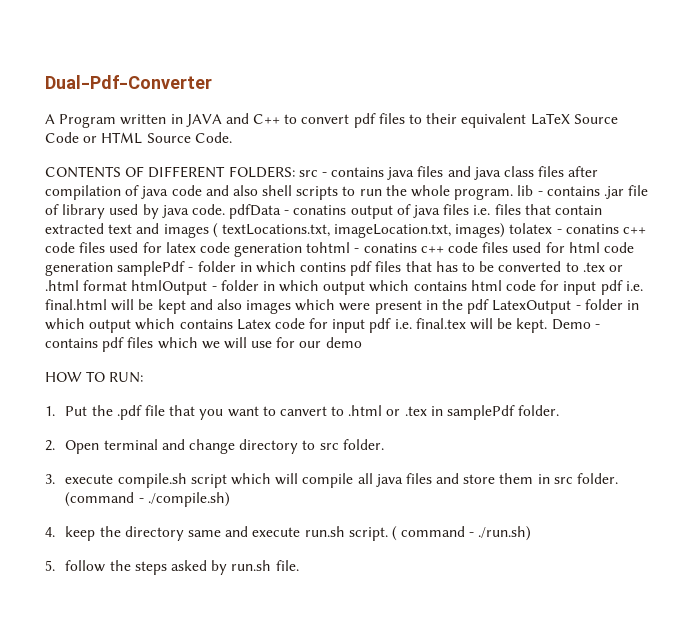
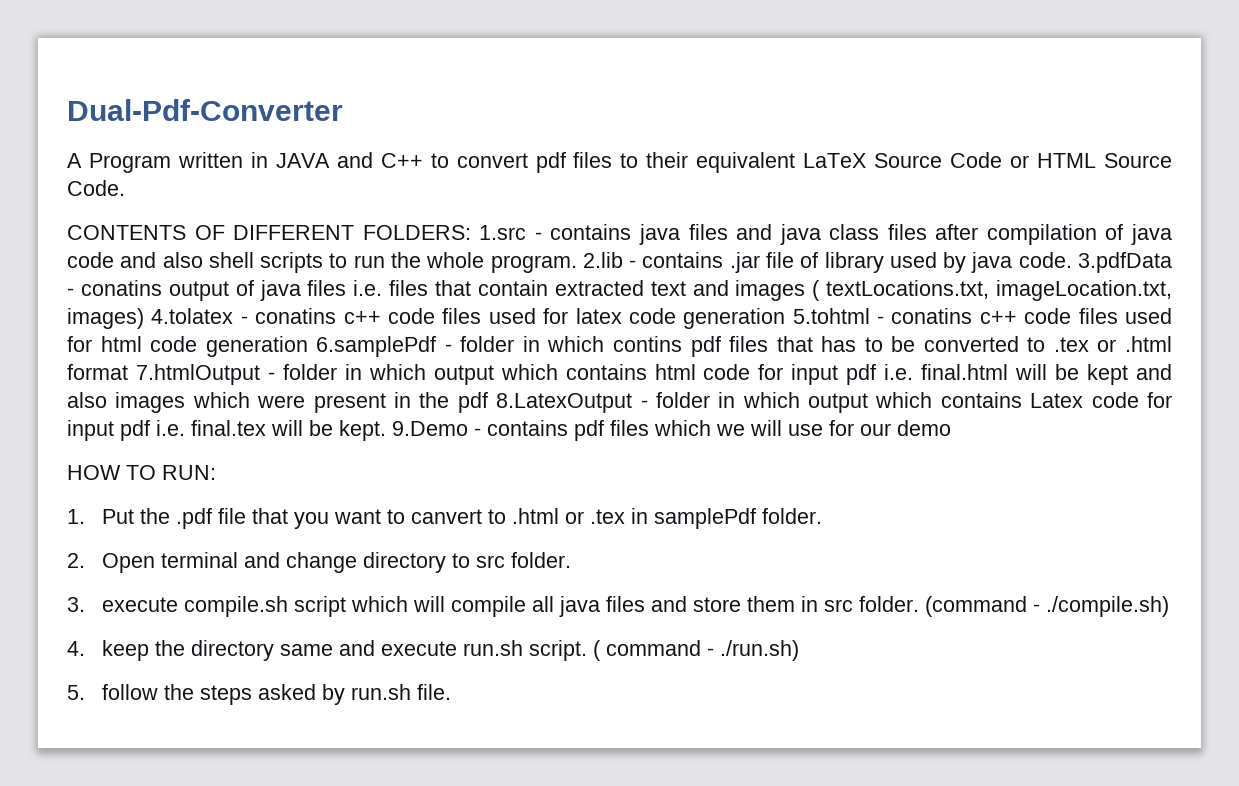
- src - contains java files and java class files after compilation of java code and also shell scripts to run the whole program. lib - contains .jar file of library used by java code. pdfData - conatins output of java files i.e. files that contain extracted text and images ( textLocations.txt, imageLocation.txt, images) tolatex - conatins c++ code files used for latex code generation tohtml - conatins c++ code files used for html code generation samplePdf - folder in which contins pdf files that has to be converted to .tex or .html format htmlOutput - folder in which output which contains html code for input pdf i.e. final.html will be kept and also images which were present in the pdf LatexOutput - folder in which output which contains Latex code for input pdf i.e. final.tex will be kept.
+ 1.src - contains java files and java class files after compilation of java code and also shell scripts to run the whole program. 2.lib - contains .jar file of library used by java code. 3.pdfData - conatins output of java files i.e. files that contain extracted text and images ( textLocations.txt, imageLocation.txt, images) 4.tolatex - conatins c++ code files used for latex code generation 5.tohtml - conatins c++ code files used for html code generation 6.samplePdf - folder in which contins pdf files that has to be converted to .tex or .html format 7.htmlOutput - folder in which output which contains html code for input pdf i.e. final.html will be kept and also images which were present in the pdf 8.LatexOutput - folder in which output which contains Latex code for input pdf i.e. final.tex will be kept.
- Demo - contains pdf files which we will use for our demo
+ 9.Demo - contains pdf files which we will use for our demo

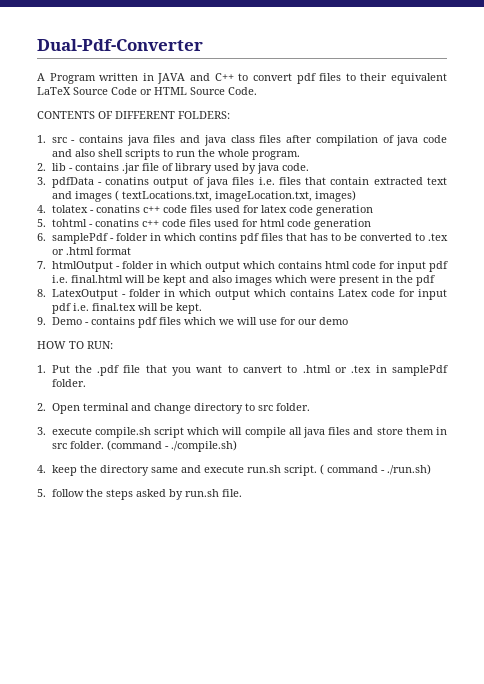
- CONTENTS OF DIFFERENT FOLDERS: 1.src - contains java files and java class files after compilation of java code and also shell scripts to run the whole program. 2.lib - contains .jar file of library used by java code. 3.pdfData - conatins output of java files i.e. files that contain extracted text and images ( textLocations.txt, imageLocation.txt, images) 4.tolatex - conatins c++ code files used for latex code generation 5.tohtml - conatins c++ code files used for html code generation 6.samplePdf - folder in which contins pdf files that has to be converted to .tex or .html format 7.htmlOutput - folder in which output which contains html code for input pdf i.e. final.html will be kept and also images which were present in the pdf 8.LatexOutput - folder in which output which contains Latex code for input pdf i.e. final.tex will be kept. 9.Demo - contains pdf files which we will use for our demo
+ CONTENTS OF DIFFERENT FOLDERS:
+ 1. src - contains java files and java class files after compilation of java code and also shell scripts to run the whole program.
+ 2. lib - contains .jar file of library used by java code.
+ 3. pdfData - conatins output of java files i.e. files that contain extracted text and images ( textLocations.txt, imageLocation.txt, images)
+ 4. tolatex - conatins c++ code files used for latex code generation
+ 5. tohtml - conatins c++ code files used for html code generation
+ 6. samplePdf - folder in which contins pdf files that has to be converted to .tex or .html format
+ 7. htmlOutput - folder in which output which contains html code for input pdf i.e. final.html will be kept and also images which were present in the pdf
+ 8. LatexOutput - folder in which output which contains Latex code for input pdf i.e. final.tex will be kept.
+ 9. Demo - contains pdf files which we will use for our demo

